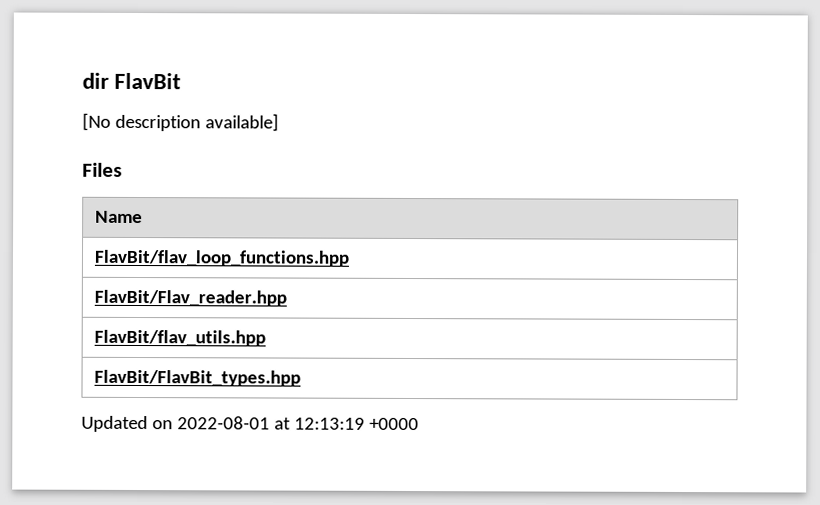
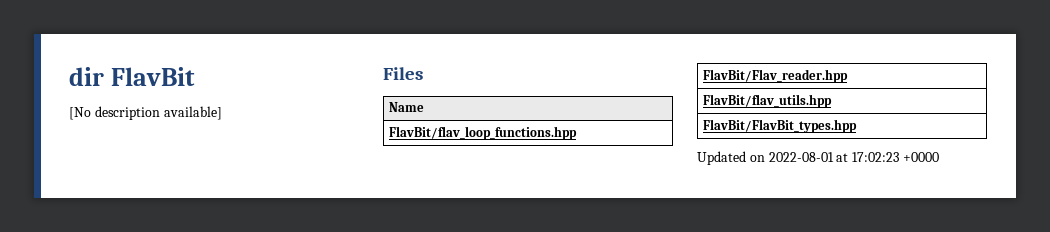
- Updated on 2022-08-01 at 12:13:19 +0000
+ Updated on 2022-08-01 at 17:02:23 +0000

